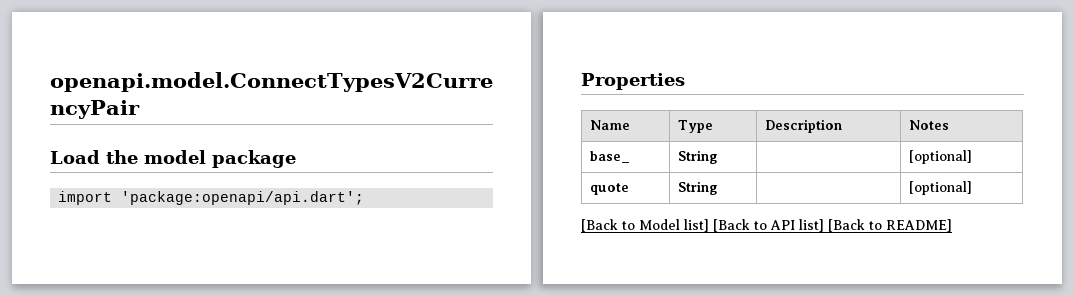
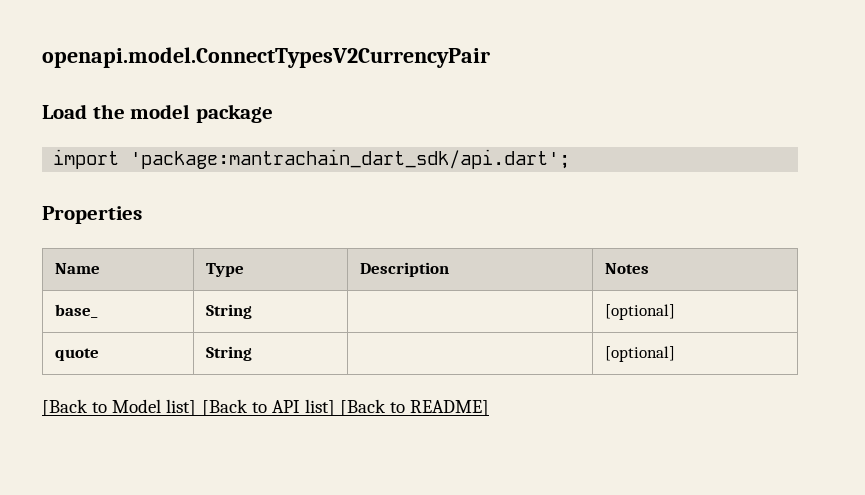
- import 'package:openapi/api.dart';
+ import 'package:mantrachain_dart_sdk/api.dart';

